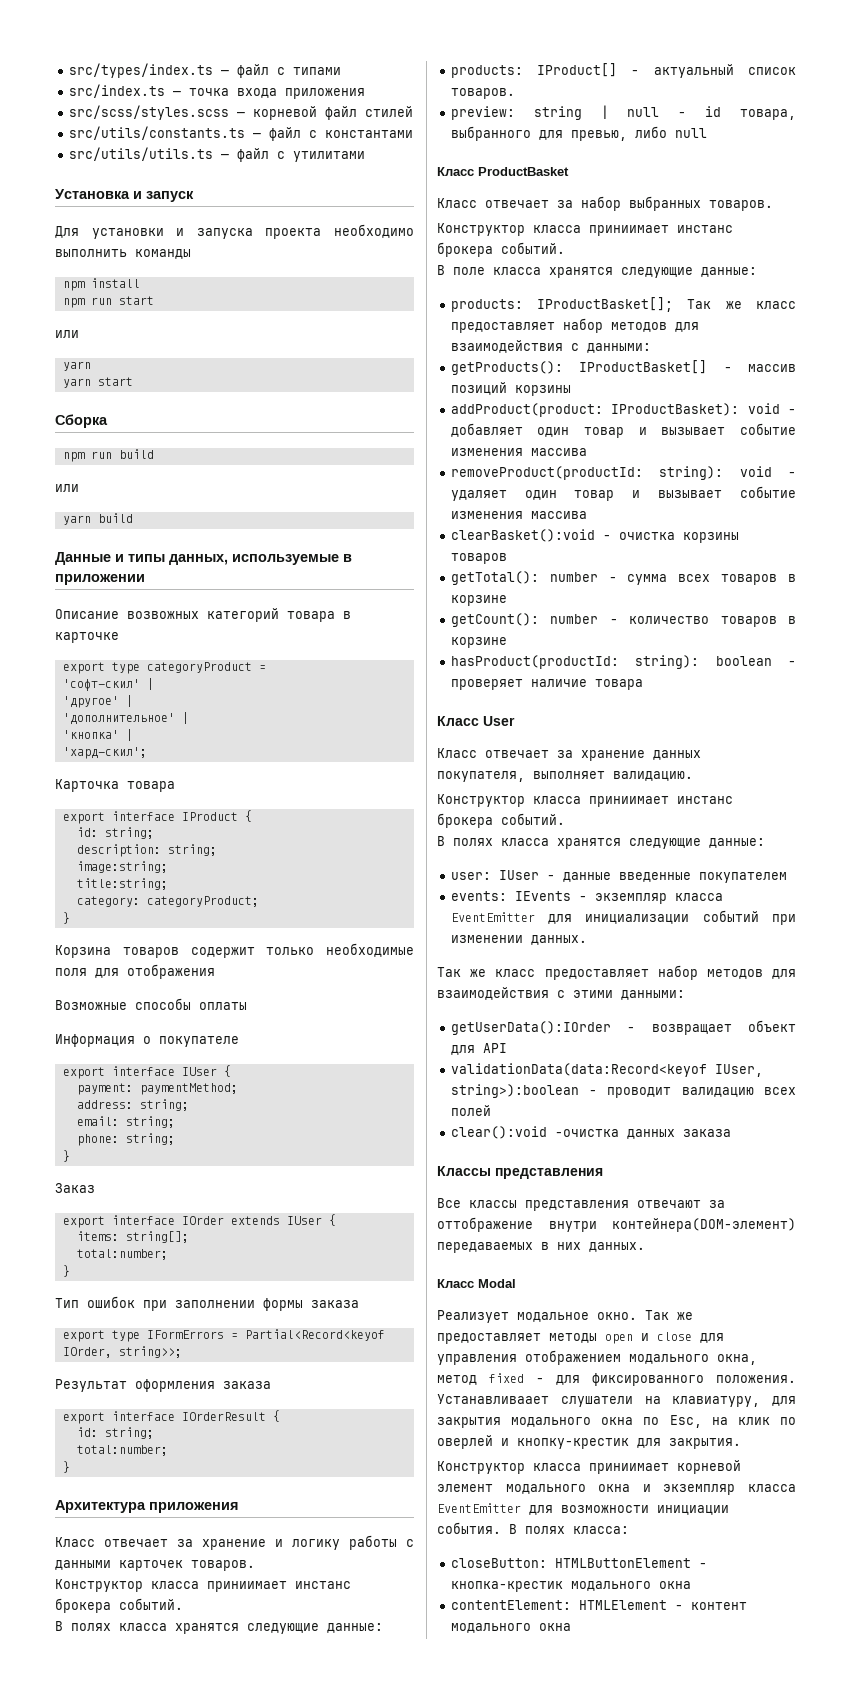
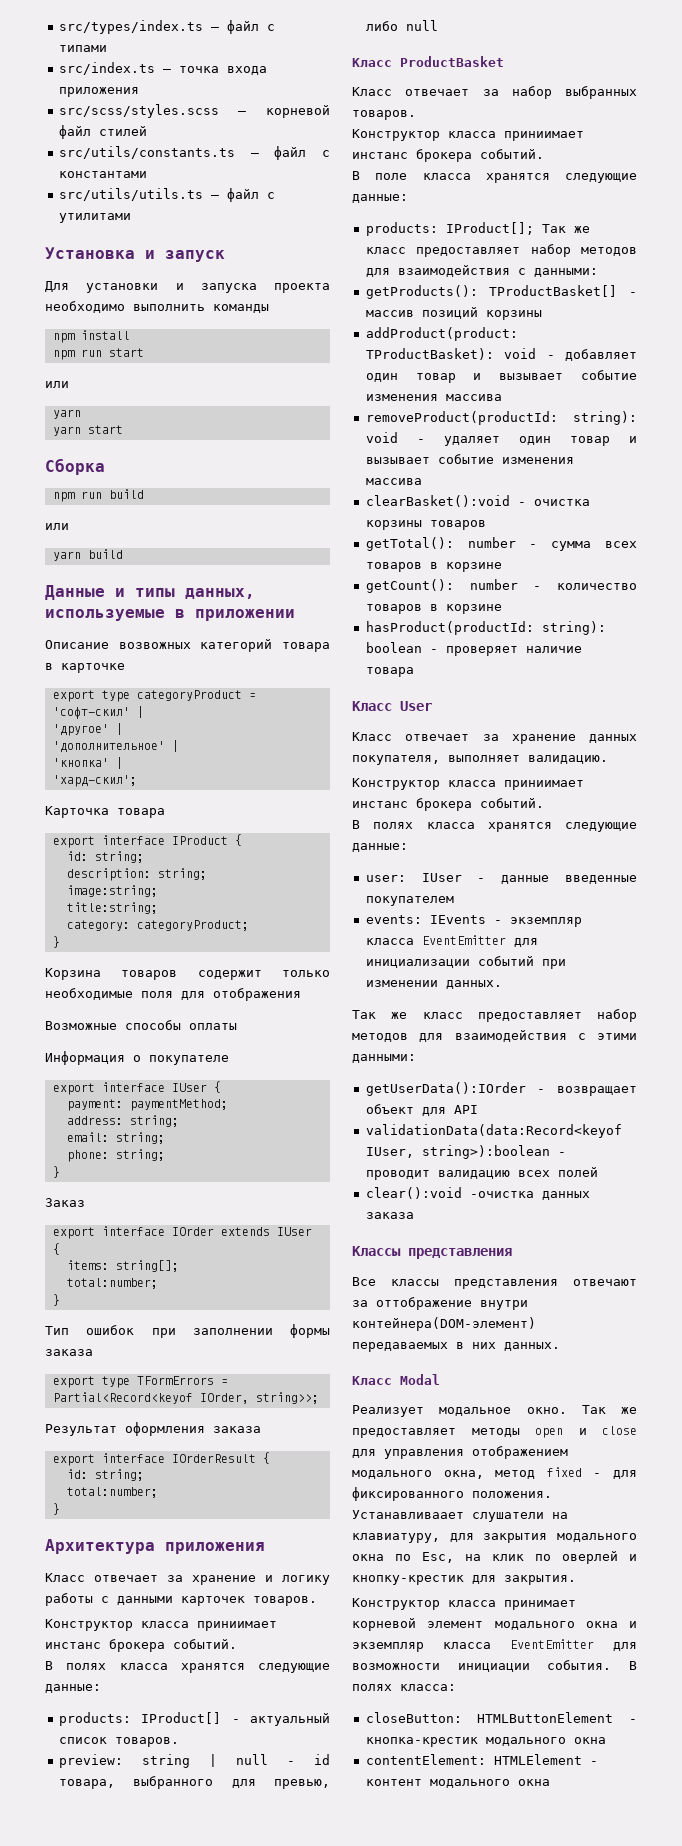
- export type IFormErrors = Partial<Record<keyof IOrder, string>>;
+ export type TFormErrors = Partial<Record<keyof IOrder, string>>;
- products: IProductBasket[]; Так же класс предоставляет набор методов для взаимодействия с данными:
+ products: IProduct[]; Так же класс предоставляет набор методов для взаимодействия с данными:
- getProducts(): IProductBasket[] - массив позиций корзины
+ getProducts(): TProductBasket[] - массив позиций корзины
- addProduct(product: IProductBasket): void - добавляет один товар и вызывает событие изменения массива
+ addProduct(product: TProductBasket): void - добавляет один товар и вызывает событие изменения массива
- Конструктор класса приниимает корневой элемент модального окна и экземпляр класса EventEmitter для возможности инициации события.
+ Конструктор класса принимает корневой элемент модального окна и экземпляр класса EventEmitter для возможности инициации события.

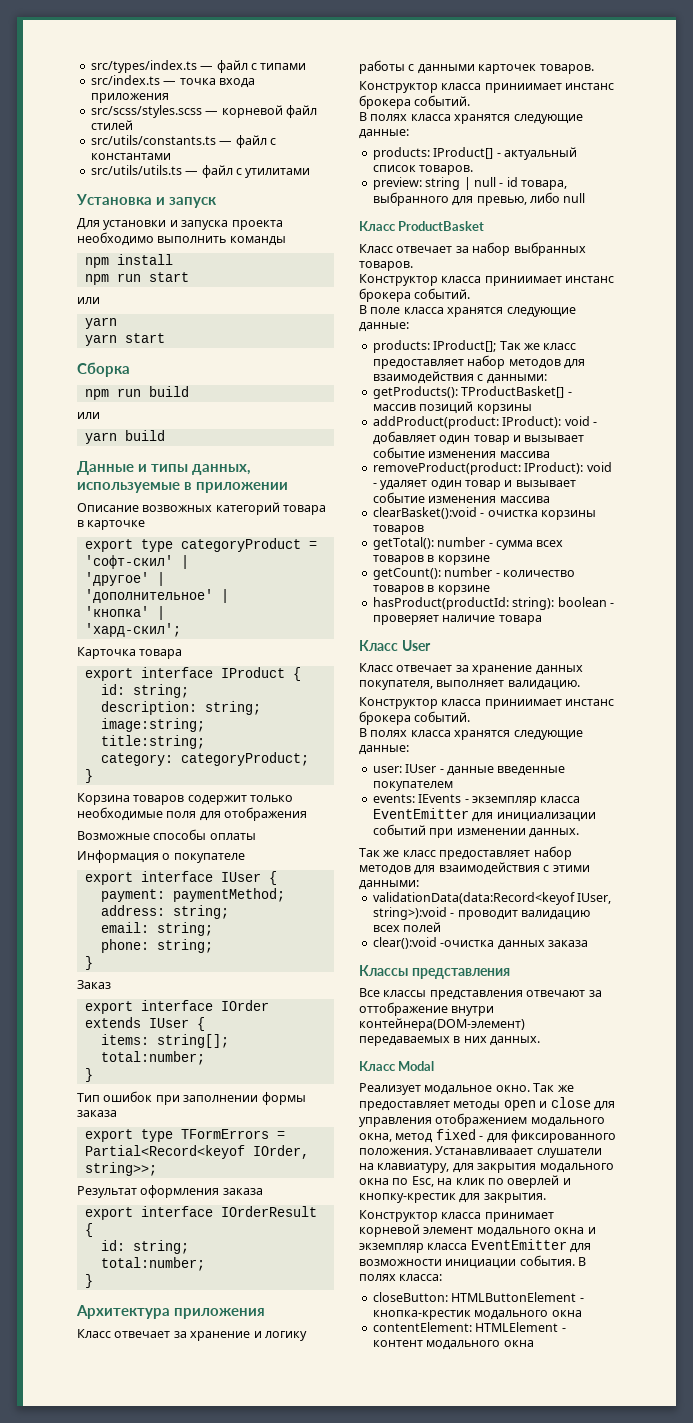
- addProduct(product: TProductBasket): void - добавляет один товар и вызывает событие изменения массива
+ addProduct(product: IProduct): void - добавляет один товар и вызывает событие изменения массива
- removeProduct(productId: string): void - удаляет один товар и вызывает событие изменения массива
+ removeProduct(product: IProduct): void - удаляет один товар и вызывает событие изменения массива
- getUserData():IOrder - возвращает объект для API
- validationData(data:Record<keyof IUser, string>):boolean - проводит валидацию всех полей
+ validationData(data:Record<keyof IUser, string>):void - проводит валидацию всех полей

